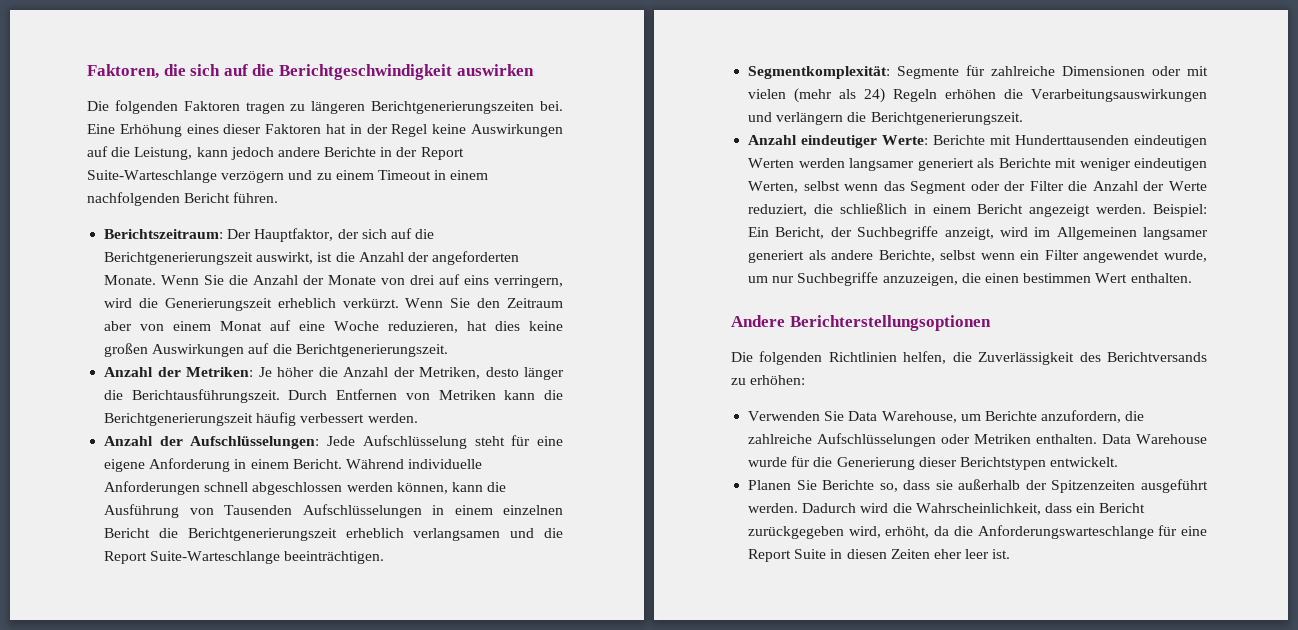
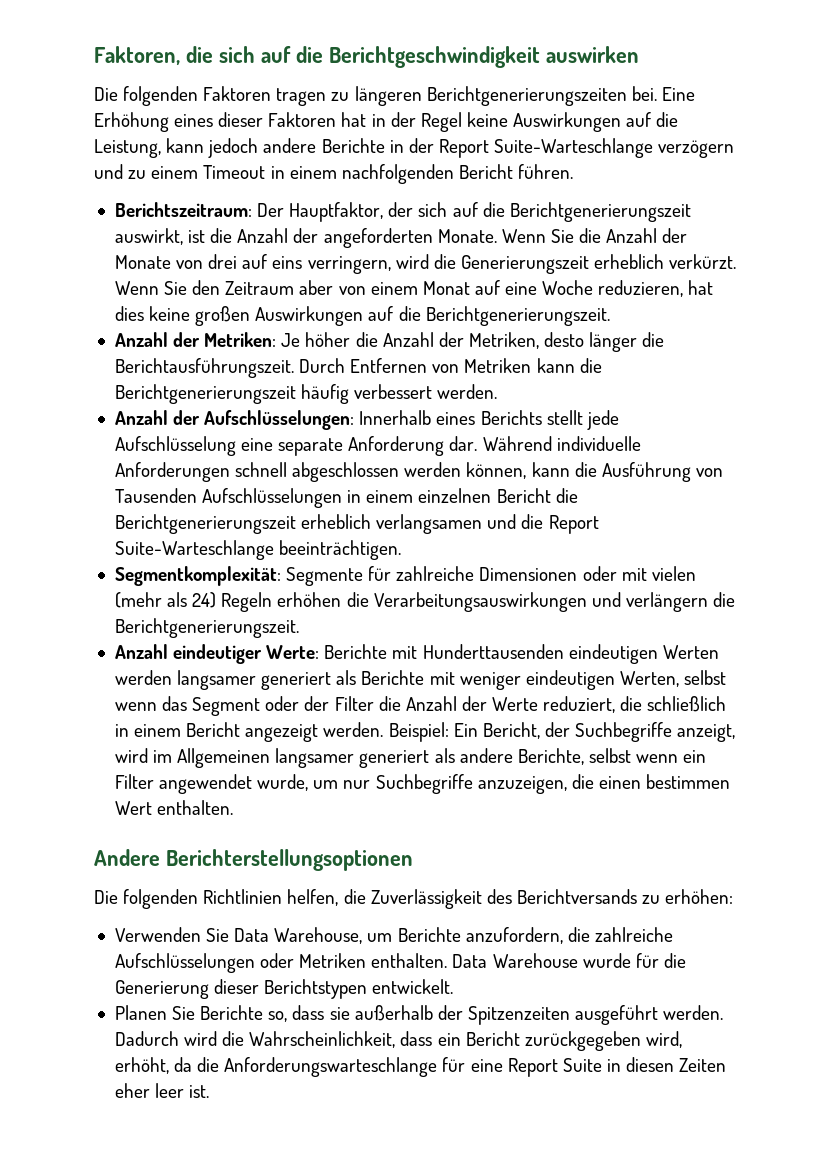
- Anzahl der Aufschlüsselungen: Jede Aufschlüsselung steht für eine eigene Anforderung in einem Bericht.
+ Anzahl der Aufschlüsselungen: Innerhalb eines Berichts stellt jede Aufschlüsselung eine separate Anforderung dar.

